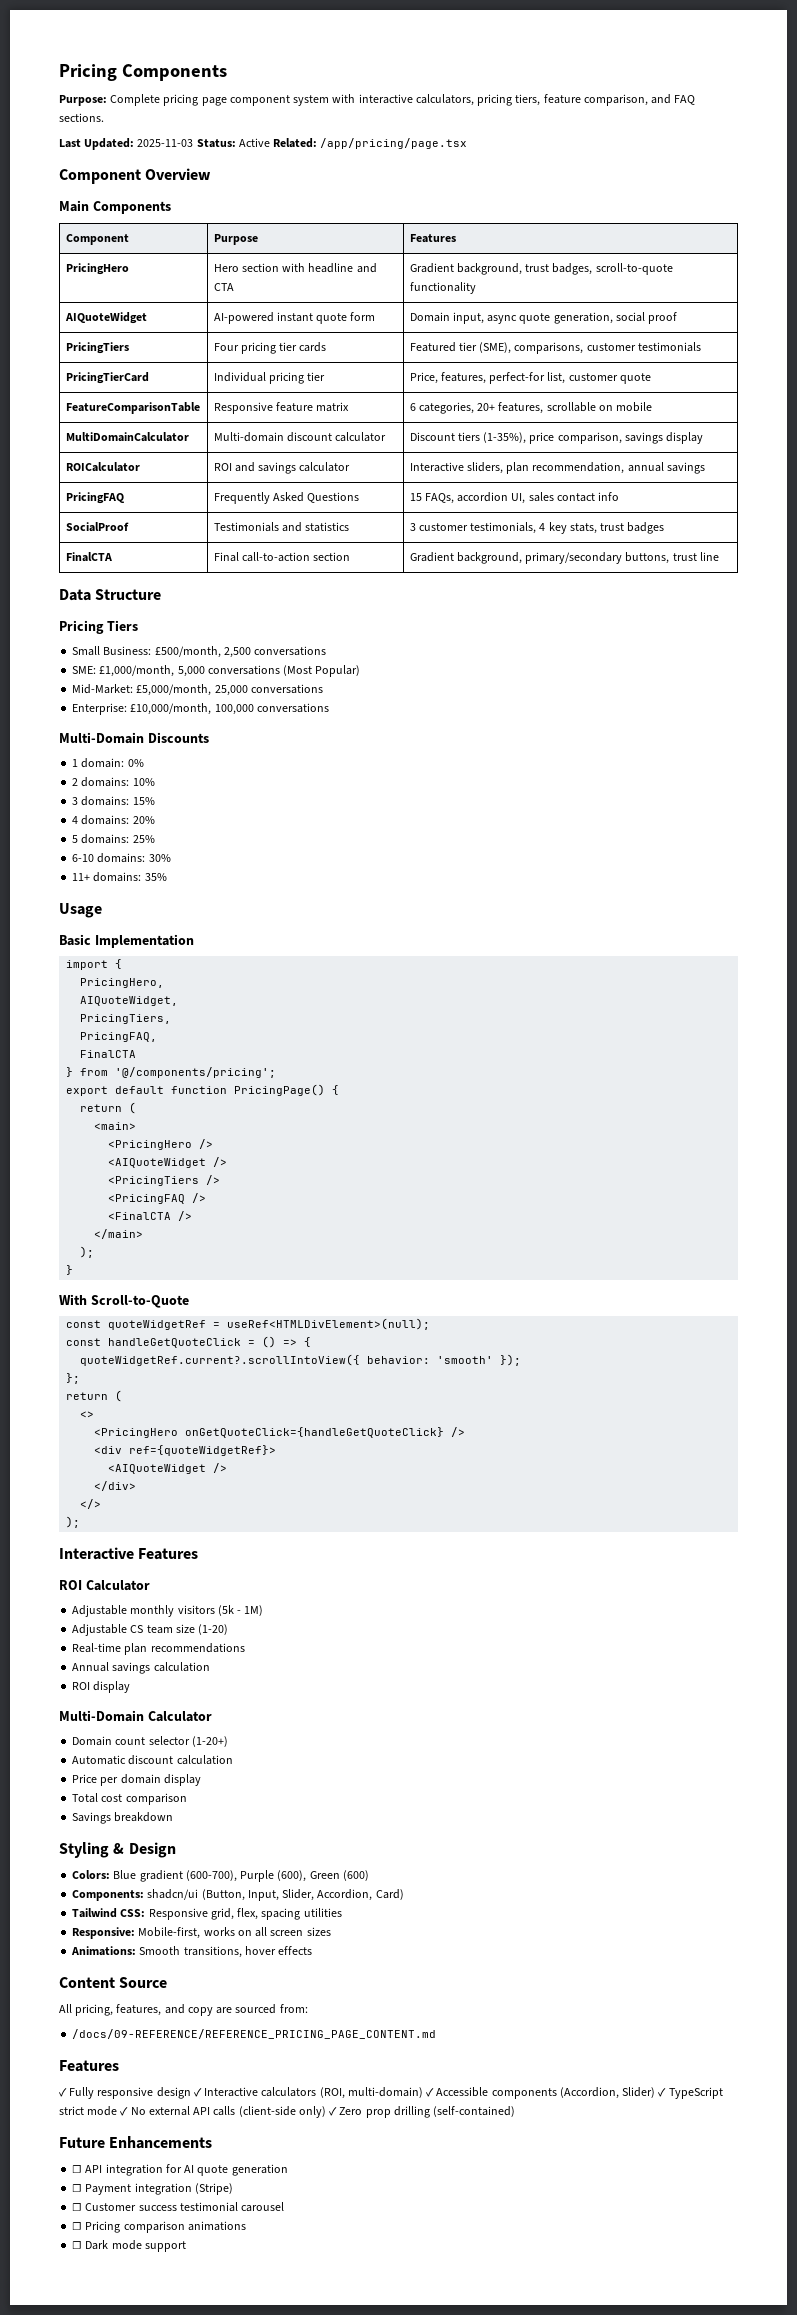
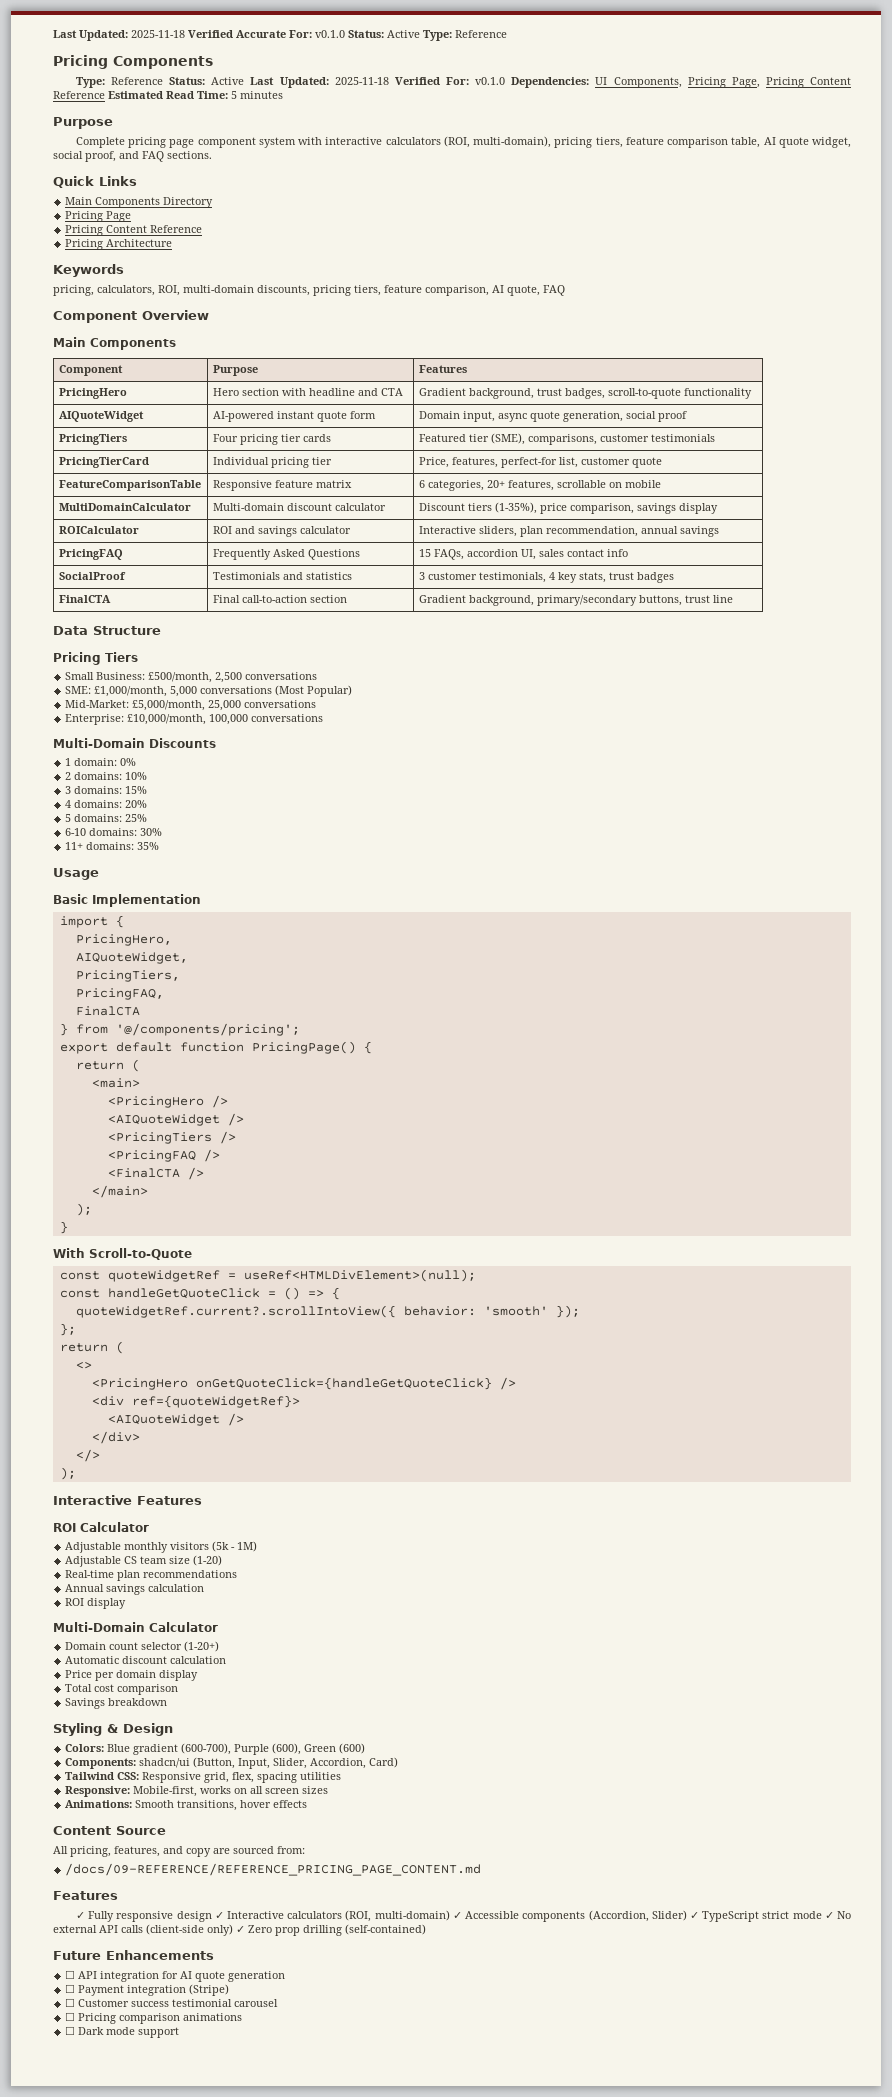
+ Last Updated: 2025-11-18 Verified Accurate For: v0.1.0 Status: Active Type: Reference
  Pricing Components
- Purpose: Complete pricing page component system with interactive calculators, pricing tiers, feature comparison, and FAQ sections.
- Last Updated: 2025-11-03 Status: Active Related: /app/pricing/page.tsx
+ Type: Reference Status: Active Last Updated: 2025-11-18 Verified For: v0.1.0 Dependencies: UI Components, Pricing Page, Pricing Content Reference Estimated Read Time: 5 minutes
+ Purpose
+ Complete pricing page component system with interactive calculators (ROI, multi-domain), pricing tiers, feature comparison table, AI quote widget, social proof, and FAQ sections.
+ Quick Links
+ Main Components Directory
+ Pricing Page
+ Pricing Content Reference
+ Pricing Architecture
+ Keywords
+ pricing, calculators, ROI, multi-domain discounts, pricing tiers, feature comparison, AI quote, FAQ

